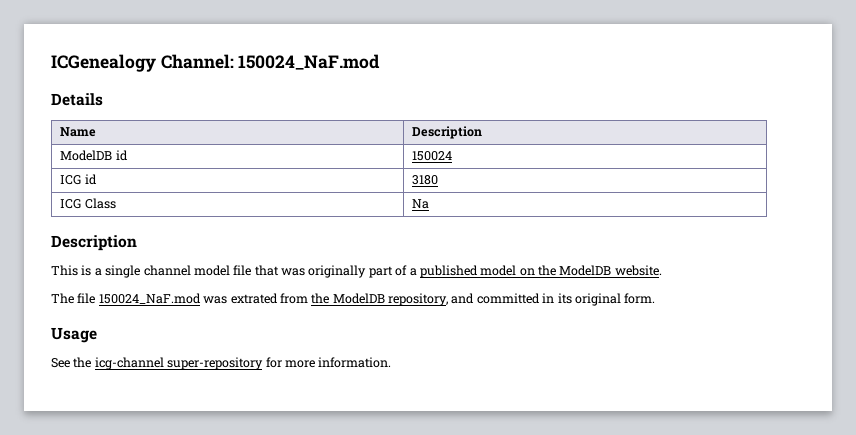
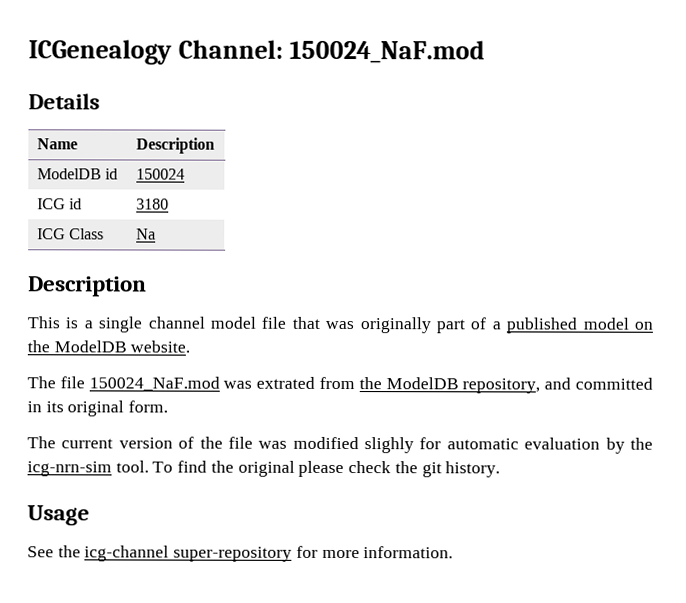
+ The current version of the file was modified slighly for automatic evaluation by the icg-nrn-sim tool. To find the original please check the git history.

